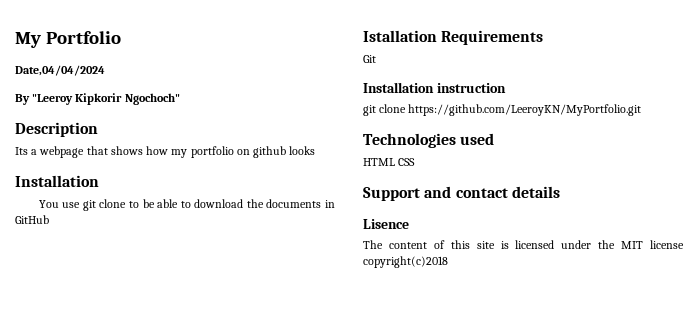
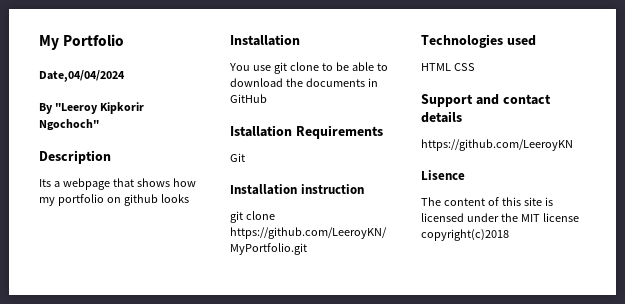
+ https://github.com/LeeroyKN

